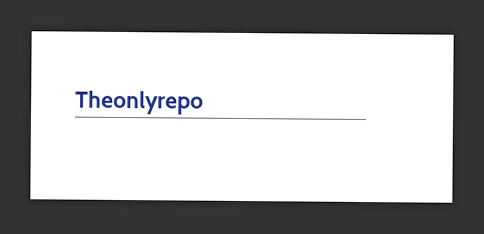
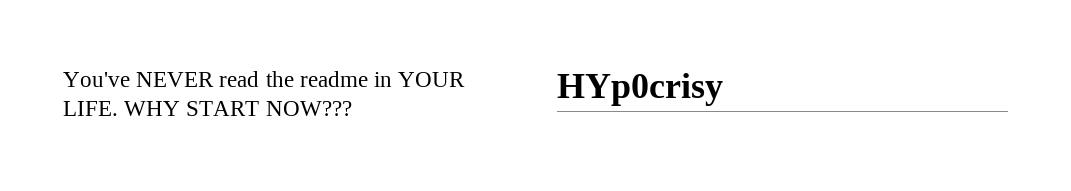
- Theonlyrepo
+ You've NEVER read the readme in YOUR LIFE. WHY START NOW???
+ HYp0crisy

